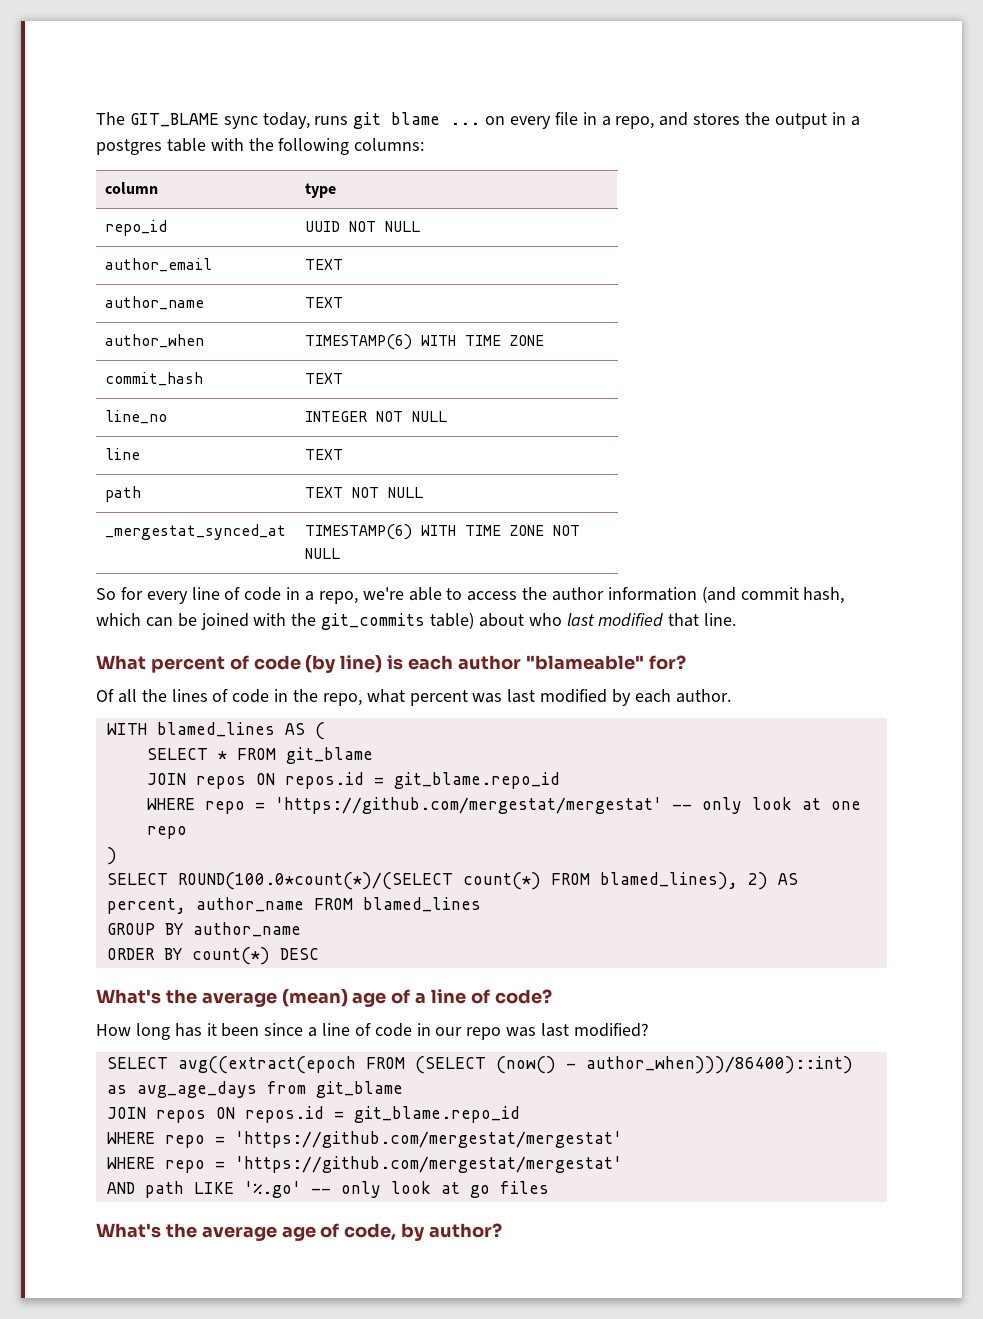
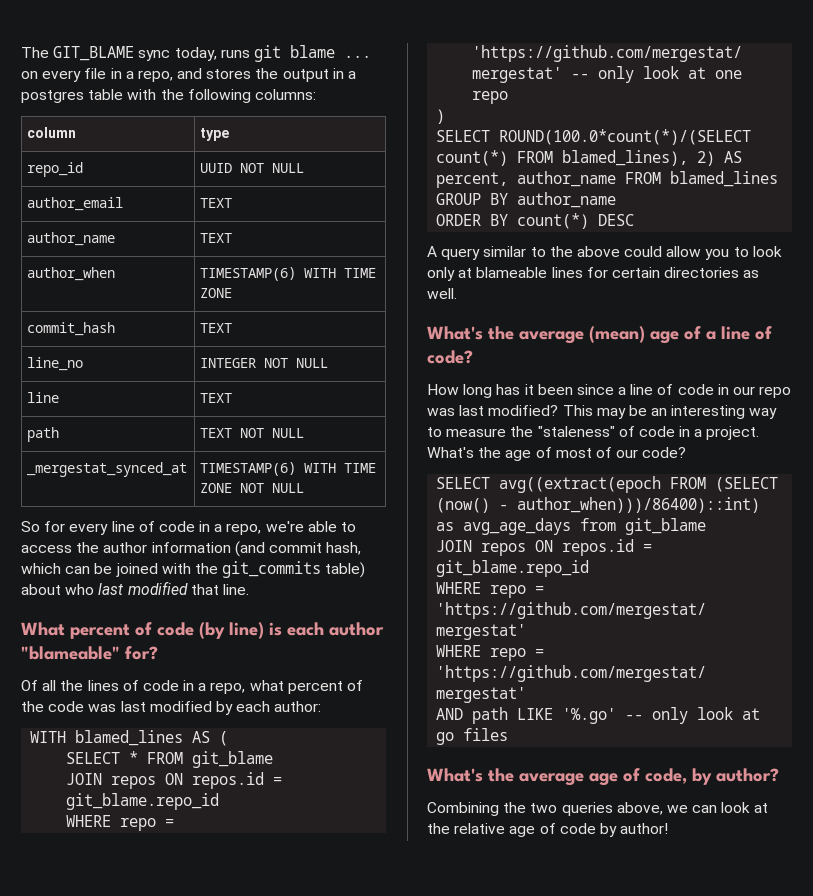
- Of all the lines of code in the repo, what percent was last modified by each author.
+ Of all the lines of code in a repo, what percent of the code was last modified by each author:
+ A query similar to the above could allow you to look only at blameable lines for certain directories as well.
+ This may be an interesting way to measure the "staleness" of code in a project. What's the age of most of our code?
+ Combining the two queries above, we can look at the relative age of code by author!

